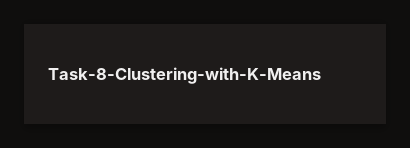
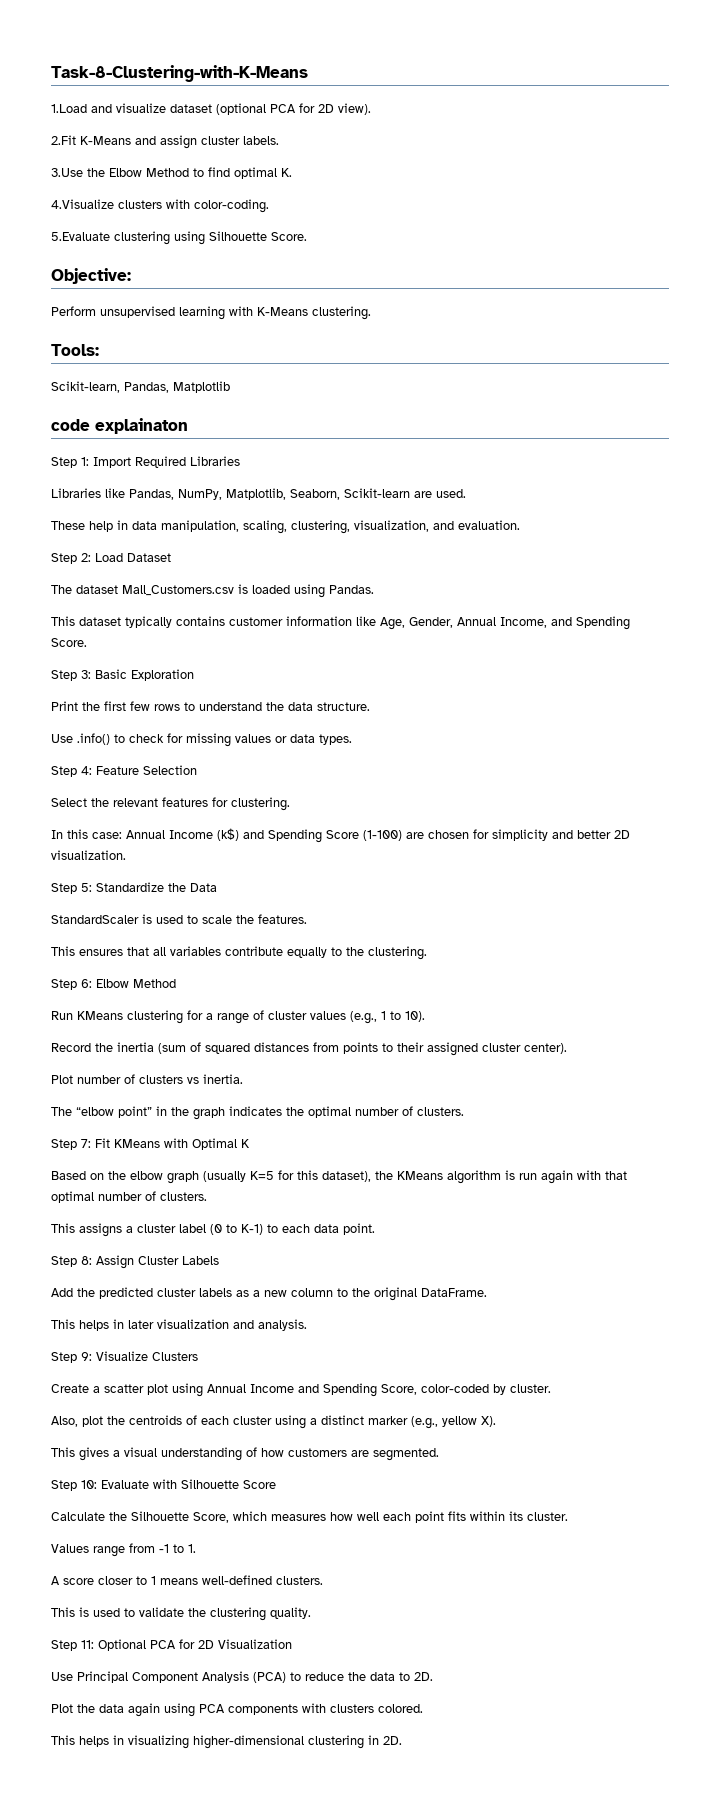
+ 1.Load and visualize dataset (optional PCA for 2D view).
+ 2.Fit K-Means and assign cluster labels.
+ 3.Use the Elbow Method to find optimal K.
+ 4.Visualize clusters with color-coding.
+ 5.Evaluate clustering using Silhouette Score.
+ Objective:
+ Perform unsupervised learning with K-Means clustering.
+ Tools:
+ Scikit-learn, Pandas, Matplotlib
+ code explainaton
+ Step 1: Import Required Libraries
+ Libraries like Pandas, NumPy, Matplotlib, Seaborn, Scikit-learn are used.
+ These help in data manipulation, scaling, clustering, visualization, and evaluation.
+ Step 2: Load Dataset
+ The dataset Mall_Customers.csv is loaded using Pandas.
+ This dataset typically contains customer information like Age, Gender, Annual Income, and Spending Score.
+ Step 3: Basic Exploration
+ Print the first few rows to understand the data structure.
+ Use .info() to check for missing values or data types.
+ Step 4: Feature Selection
+ Select the relevant features for clustering.
+ In this case: Annual Income (k$) and Spending Score (1-100) are chosen for simplicity and better 2D visualization.
+ Step 5: Standardize the Data
+ StandardScaler is used to scale the features.
+ This ensures that all variables contribute equally to the clustering.
+ Step 6: Elbow Method
+ Run KMeans clustering for a range of cluster values (e.g., 1 to 10).
+ Record the inertia (sum of squared distances from points to their assigned cluster center).
+ Plot number of clusters vs inertia.
+ The “elbow point” in the graph indicates the optimal number of clusters.
+ Step 7: Fit KMeans with Optimal K
+ Based on the elbow graph (usually K=5 for this dataset), the KMeans algorithm is run again with that optimal number of clusters.
+ This assigns a cluster label (0 to K-1) to each data point.
+ Step 8: Assign Cluster Labels
+ Add the predicted cluster labels as a new column to the original DataFrame.
+ This helps in later visualization and analysis.
+ Step 9: Visualize Clusters
+ Create a scatter plot using Annual Income and Spending Score, color-coded by cluster.
+ Also, plot the centroids of each cluster using a distinct marker (e.g., yellow X).
+ This gives a visual understanding of how customers are segmented.
+ Step 10: Evaluate with Silhouette Score
+ Calculate the Silhouette Score, which measures how well each point fits within its cluster.
+ Values range from -1 to 1.
+ A score closer to 1 means well-defined clusters.
+ This is used to validate the clustering quality.
+ Step 11: Optional PCA for 2D Visualization
+ Use Principal Component Analysis (PCA) to reduce the data to 2D.
+ Plot the data again using PCA components with clusters colored.
+ This helps in visualizing higher-dimensional clustering in 2D.

